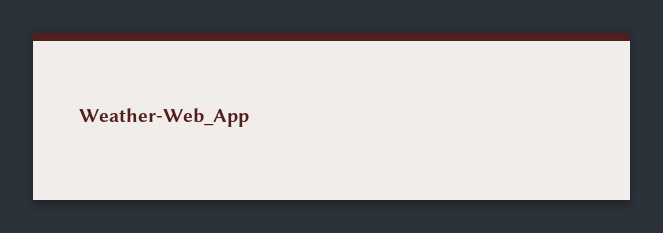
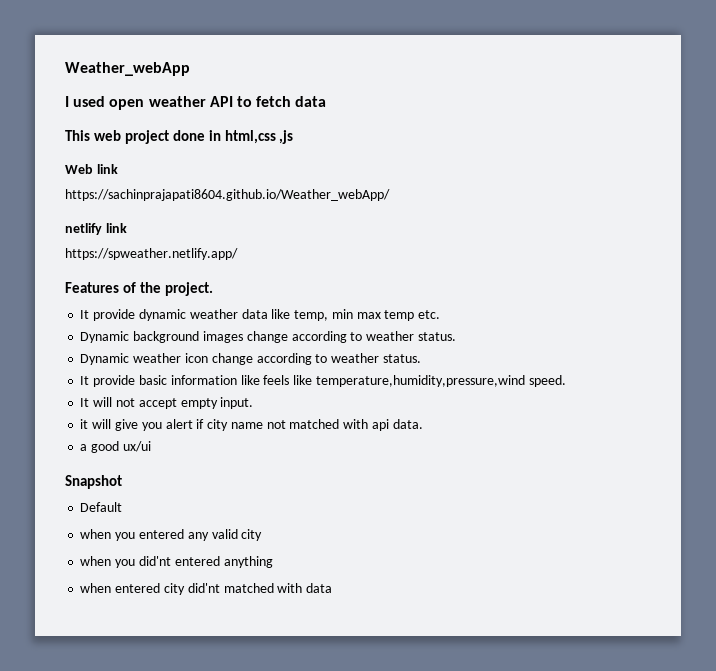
- Weather-Web_App
+ Weather_webApp
+ I used open weather API to fetch data
+ This web project done in html,css ,js
+ Web link
+ https://sachinprajapati8604.github.io/Weather_webApp/
+ netlify link
+ https://spweather.netlify.app/
+ Features of the project.
+ It provide dynamic weather data like temp, min max temp etc.
+ Dynamic background images change according to weather status.
+ Dynamic weather icon change according to weather status.
+ It provide basic information like feels like temperature,humidity,pressure,wind speed.
+ It will not accept empty input.
+ it will give you alert if city name not matched with api data.
+ a good ux/ui
+ Snapshot
+ Default
+ when you entered any valid city
+ when you did'nt entered anything
+ when entered city did'nt matched with data

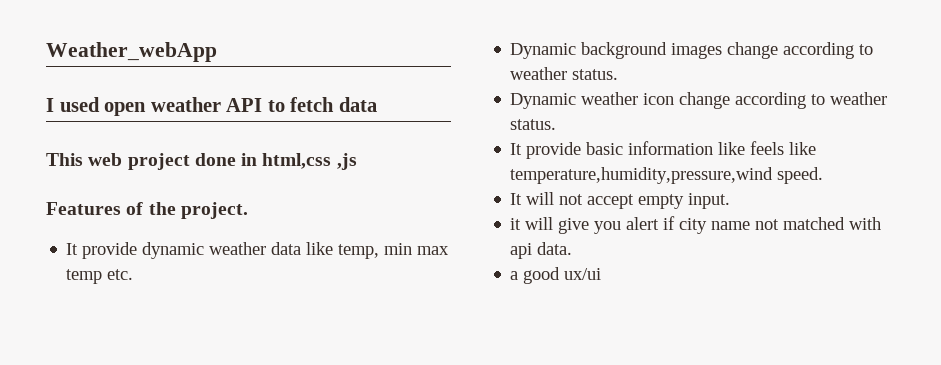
- Web link
- https://sachinprajapati8604.github.io/Weather_webApp/
- netlify link
- https://spweather.netlify.app/
- Snapshot
- Default
- when you entered any valid city
- when you did'nt entered anything
- when entered city did'nt matched with data

